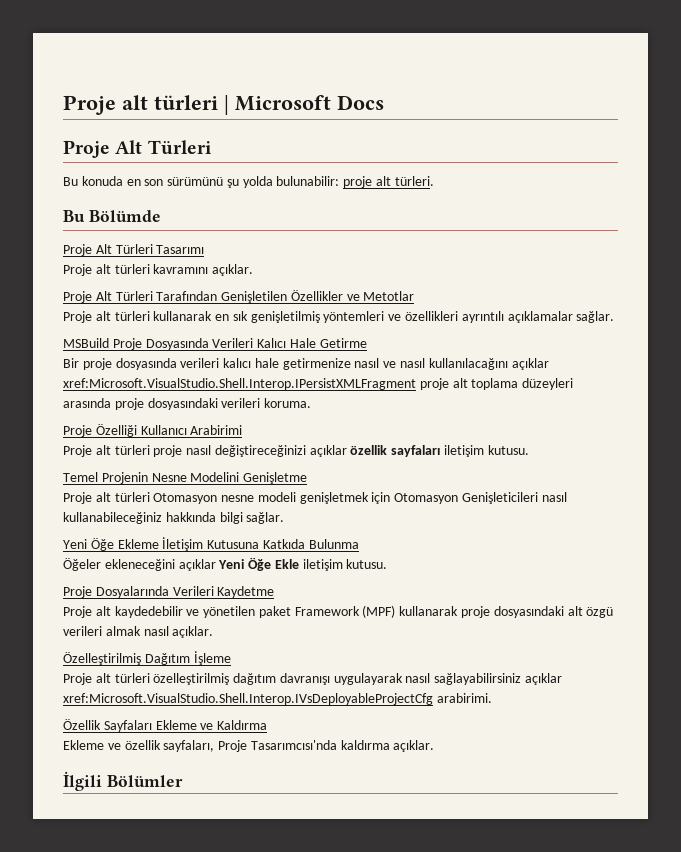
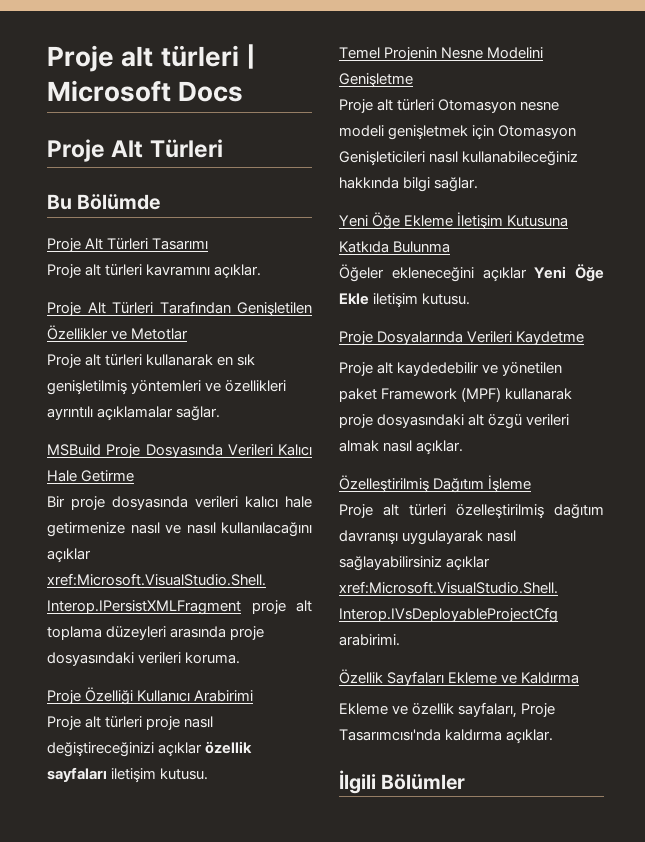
- Bu konuda en son sürümünü şu yolda bulunabilir: proje alt türleri.

